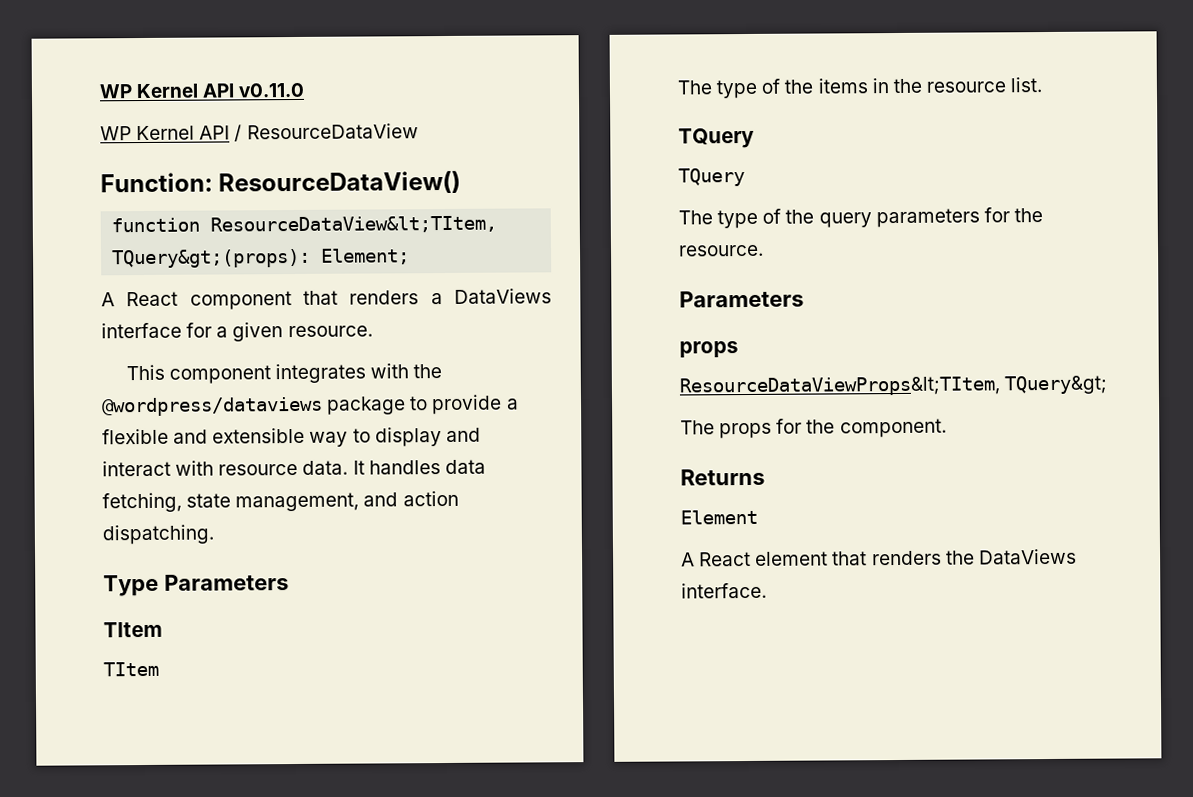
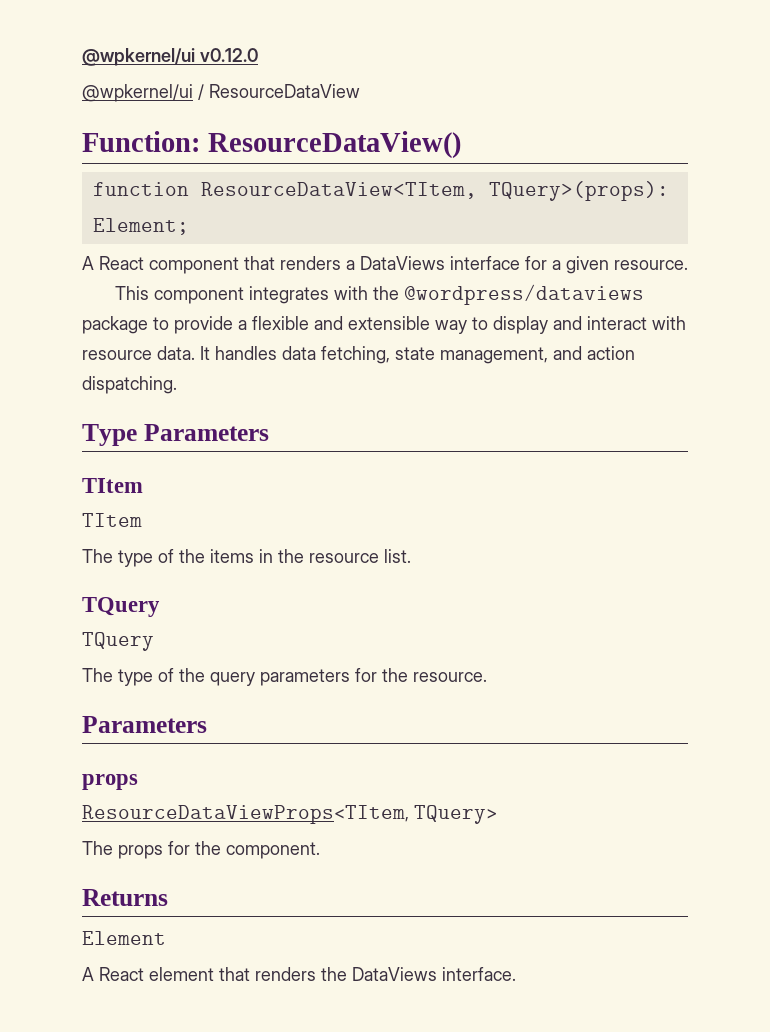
- WP Kernel API v0.11.0
- WP Kernel API / ResourceDataView
+ @wpkernel/ui v0.12.0
+ @wpkernel/ui / ResourceDataView
- function ResourceDataView&lt;TItem, TQuery&gt;(props): Element;
+ function ResourceDataView<TItem, TQuery>(props): Element;
- ResourceDataViewProps&lt;TItem, TQuery&gt;
+ ResourceDataViewProps<TItem, TQuery>

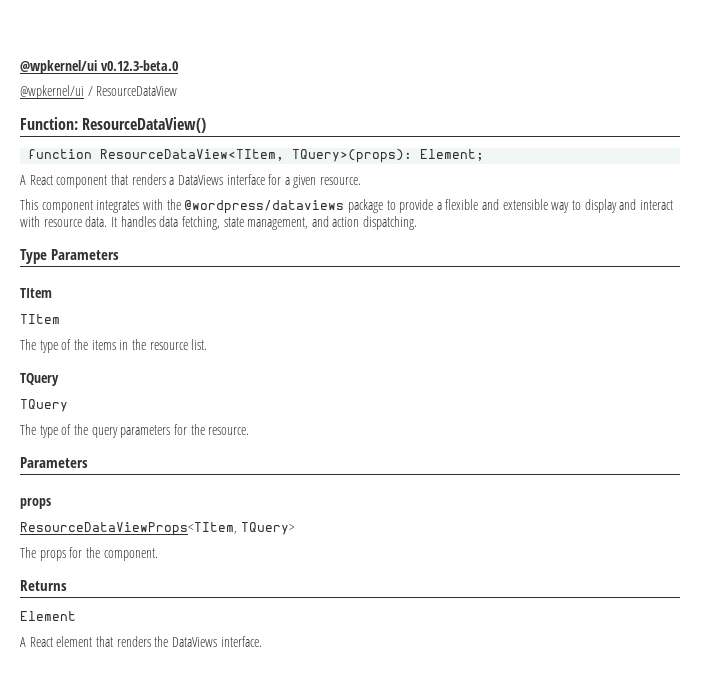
- @wpkernel/ui v0.12.0
+ @wpkernel/ui v0.12.3-beta.0

